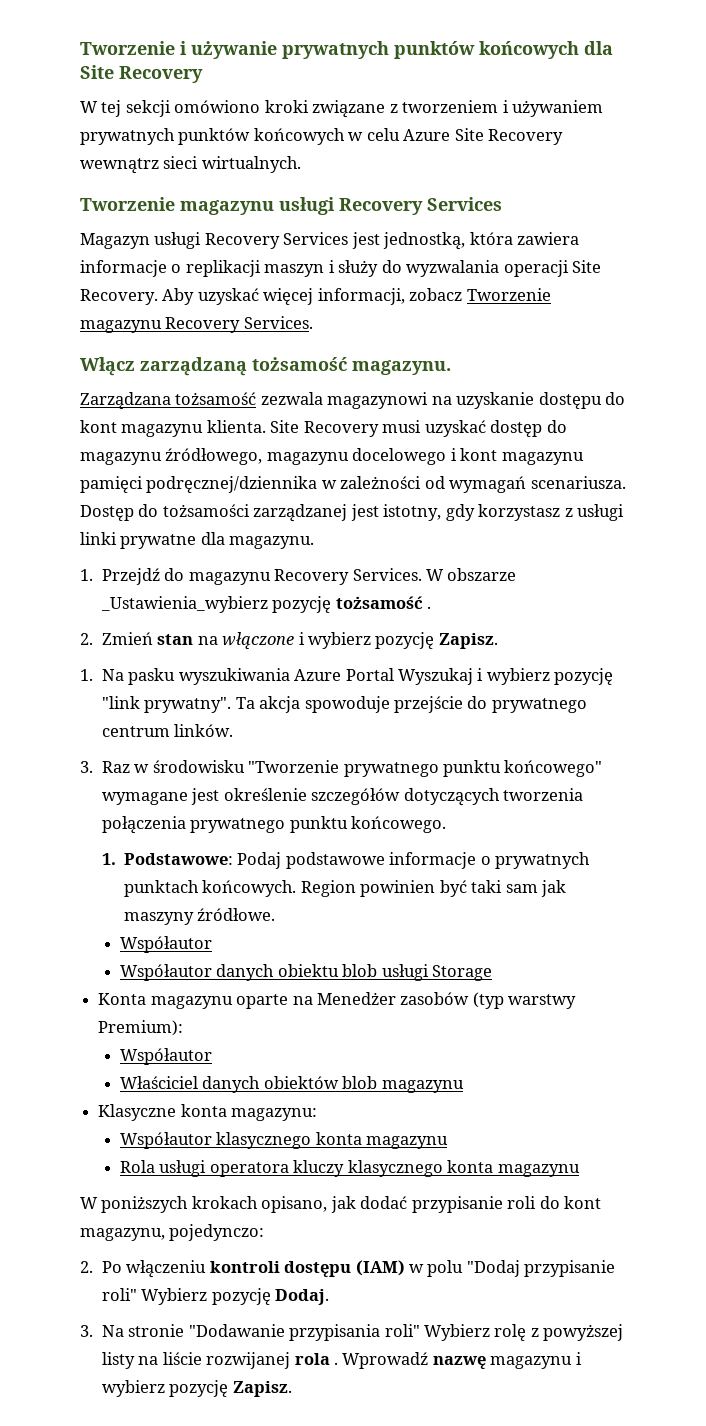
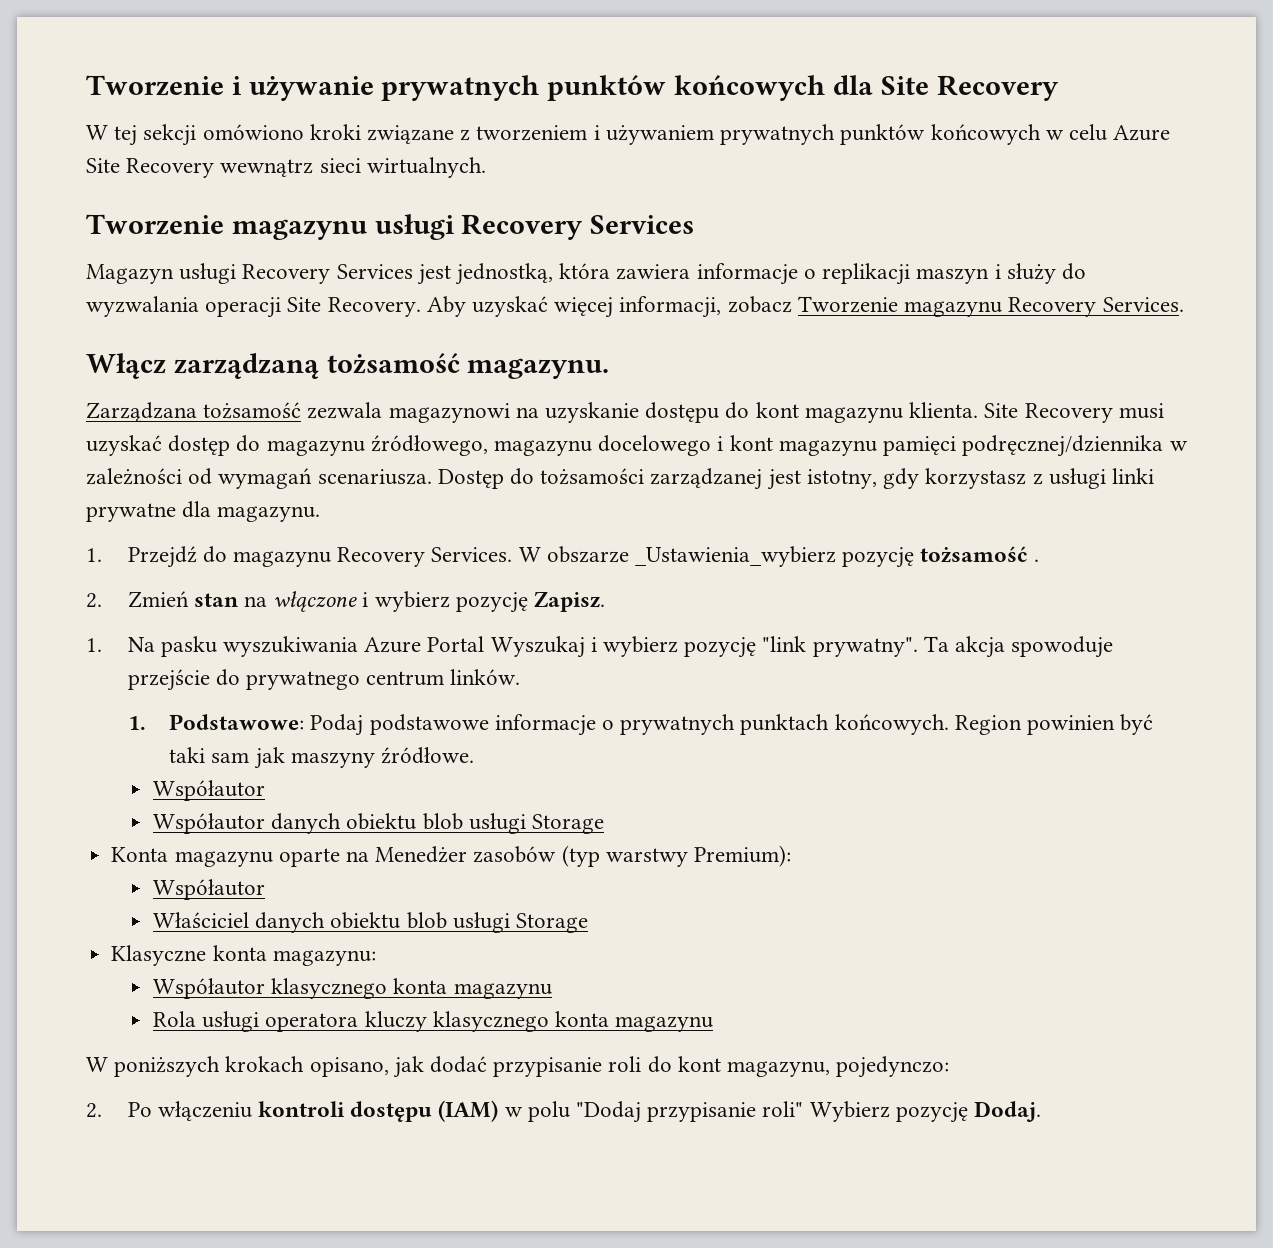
- 3. Raz w środowisku "Tworzenie prywatnego punktu końcowego" wymagane jest określenie szczegółów dotyczących tworzenia połączenia prywatnego punktu końcowego.
- Właściciel danych obiektów blob magazynu
+ Właściciel danych obiektu blob usługi Storage
- 3. Na stronie "Dodawanie przypisania roli" Wybierz rolę z powyższej listy na liście rozwijanej rola . Wprowadź nazwę magazynu i wybierz pozycję Zapisz.

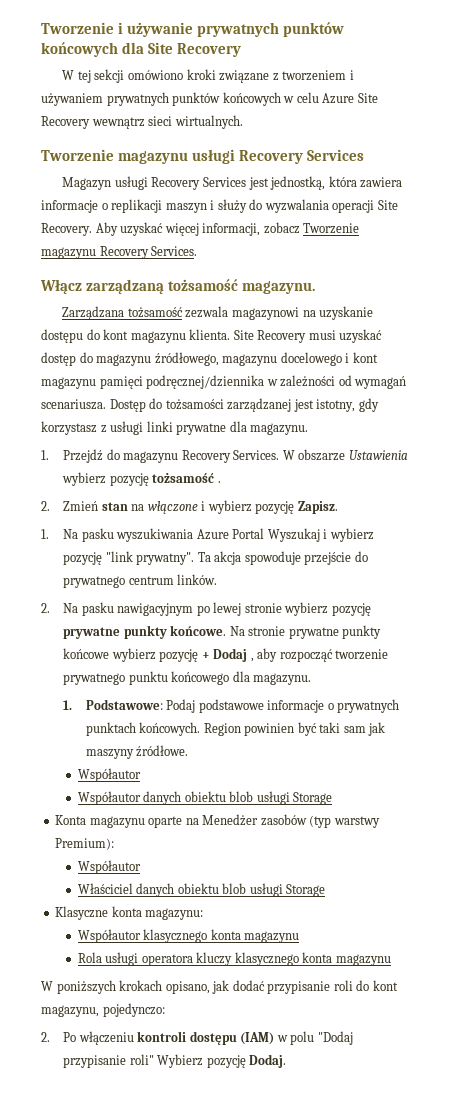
- W obszarze _Ustawienia_wybierz pozycję tożsamość .
+ W obszarze Ustawienia wybierz pozycję tożsamość .
+ 2. Na pasku nawigacyjnym po lewej stronie wybierz pozycję prywatne punkty końcowe. Na stronie prywatne punkty końcowe wybierz pozycję + Dodaj , aby rozpocząć tworzenie prywatnego punktu końcowego dla magazynu.

